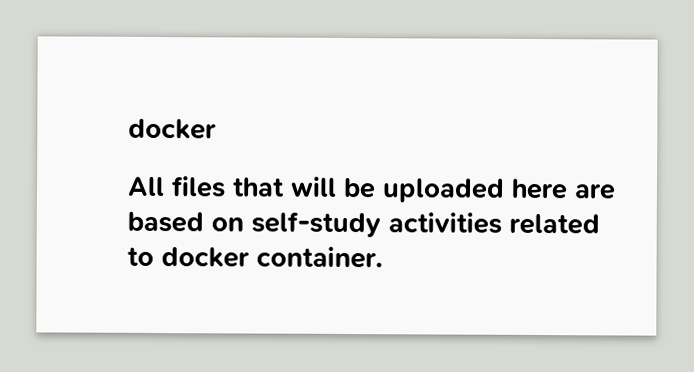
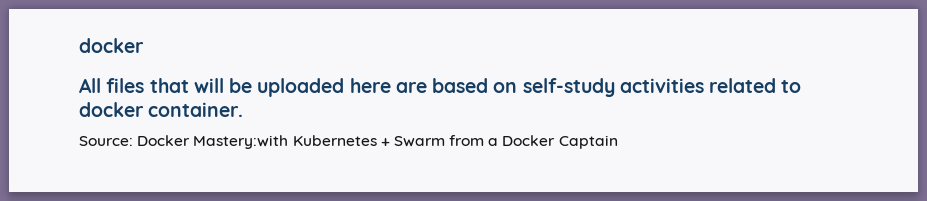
+ Source: Docker Mastery:with Kubernetes + Swarm from a Docker Captain

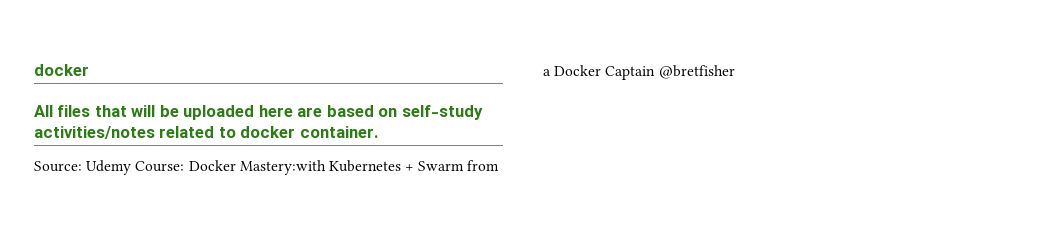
- All files that will be uploaded here are based on self-study activities related to docker container.
+ All files that will be uploaded here are based on self-study activities/notes related to docker container.
- Source: Docker Mastery:with Kubernetes + Swarm from a Docker Captain
+ Source: Udemy Course: Docker Mastery:with Kubernetes + Swarm from a Docker Captain @bretfisher

